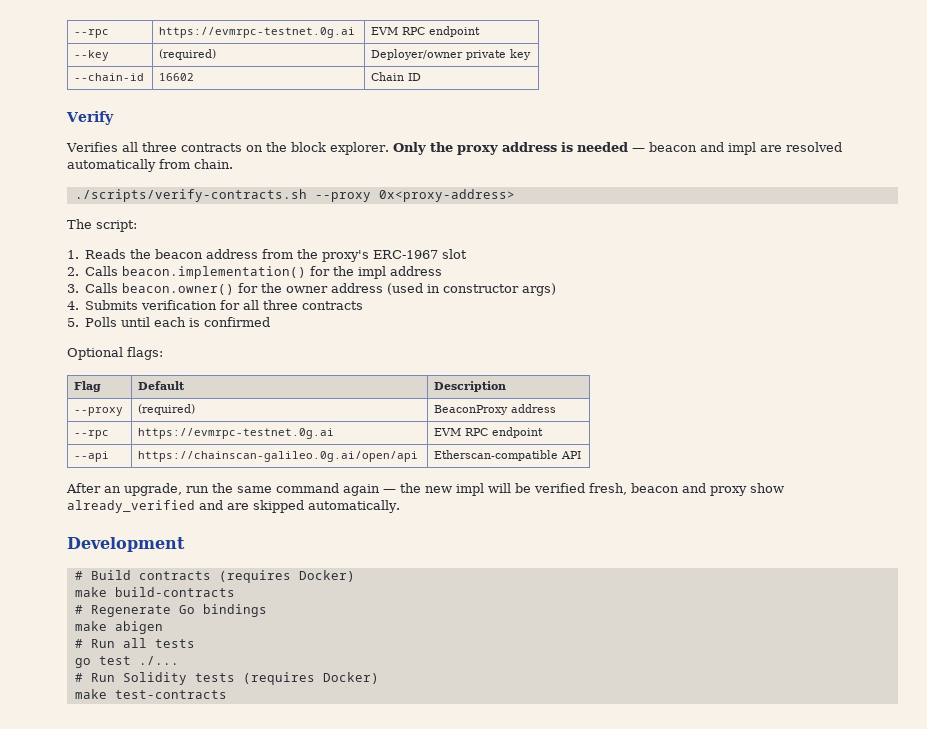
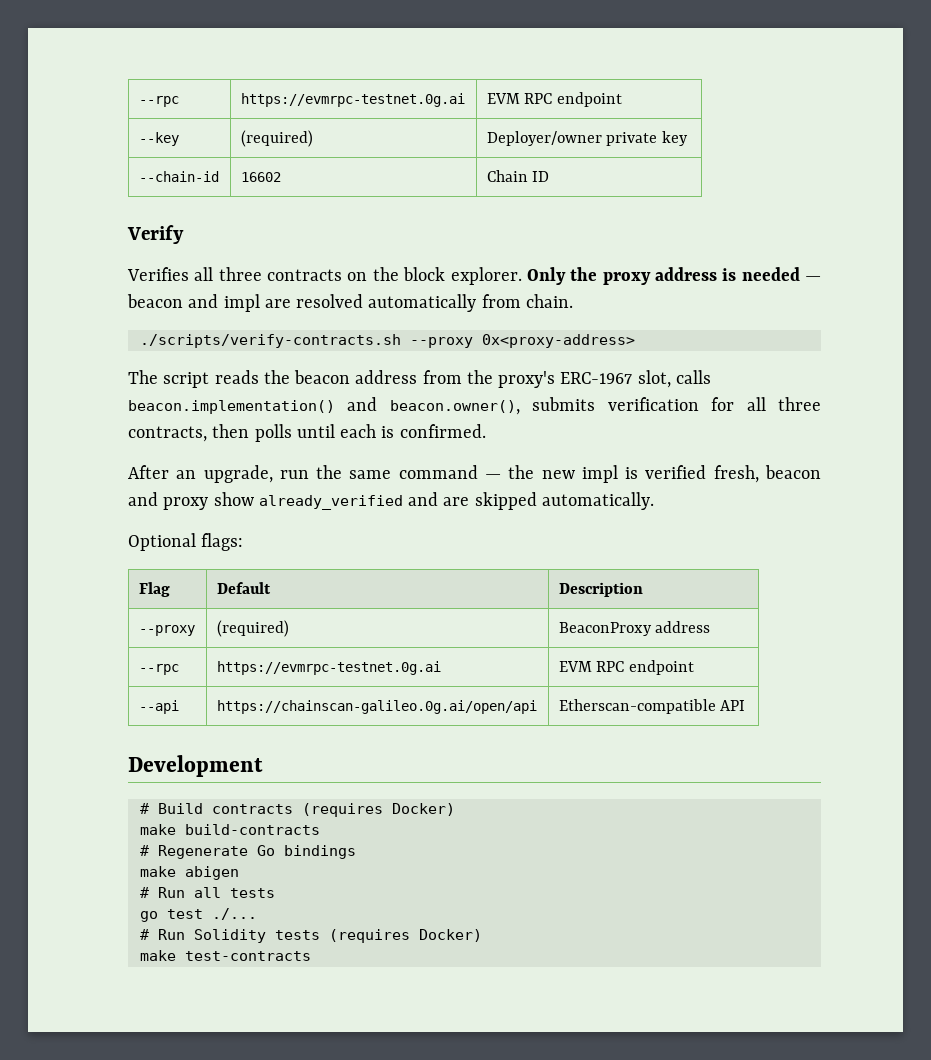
- The script:
- 1. Reads the beacon address from the proxy's ERC-1967 slot
- 2. Calls beacon.implementation() for the impl address
- 3. Calls beacon.owner() for the owner address (used in constructor args)
- 4. Submits verification for all three contracts
- 5. Polls until each is confirmed
+ The script reads the beacon address from the proxy's ERC-1967 slot, calls beacon.implementation() and beacon.owner(), submits verification for all three contracts, then polls until each is confirmed.
+ After an upgrade, run the same command — the new impl is verified fresh, beacon and proxy show already_verified and are skipped automatically.
- After an upgrade, run the same command again — the new impl will be verified fresh, beacon and proxy show already_verified and are skipped automatically.

